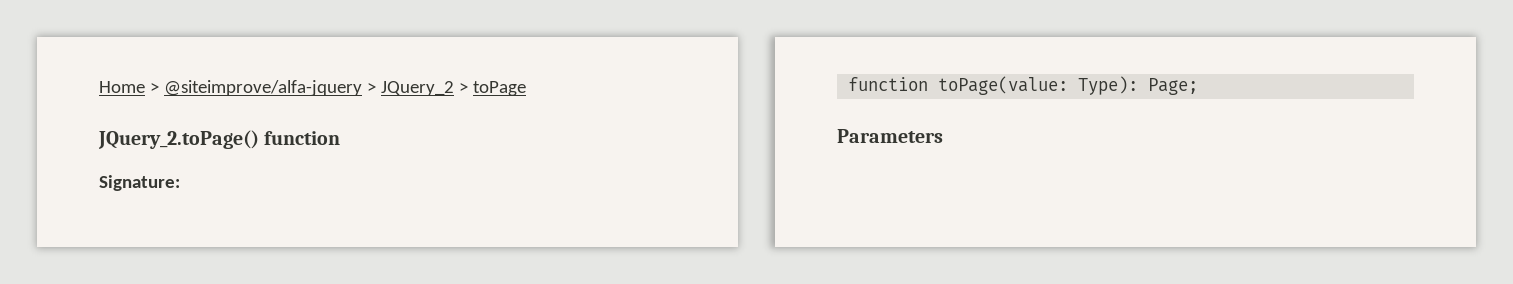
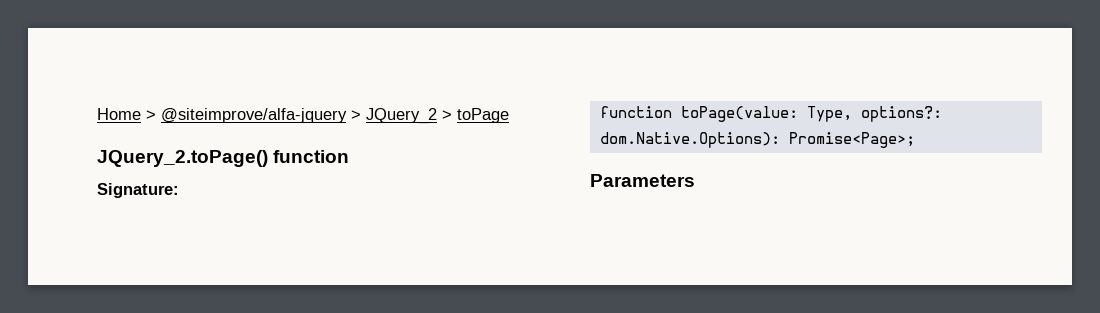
- function toPage(value: Type): Page;
+ function toPage(value: Type, options?: dom.Native.Options): Promise<Page>;

